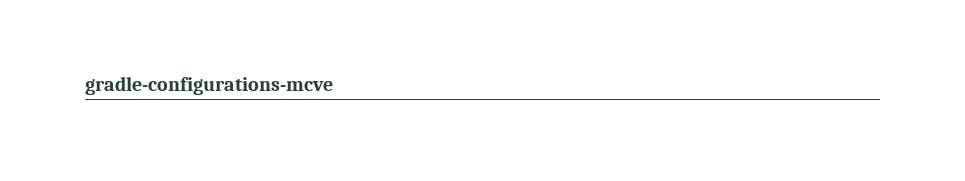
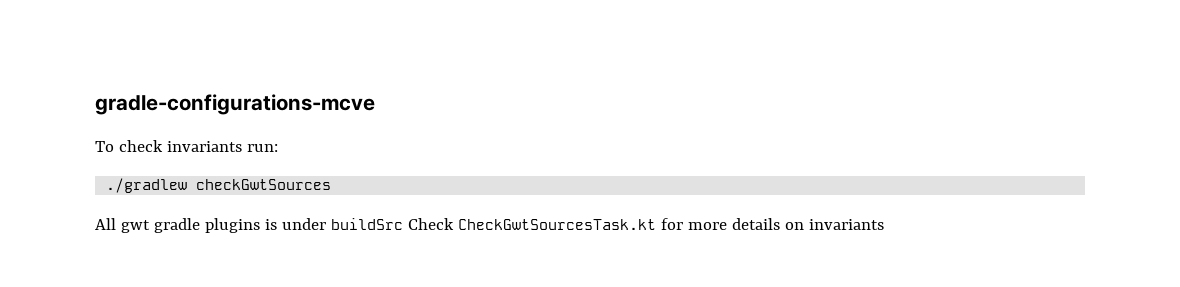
+ To check invariants run:
+ ./gradlew checkGwtSources
+ All gwt gradle plugins is under buildSrc Check CheckGwtSourcesTask.kt for more details on invariants

